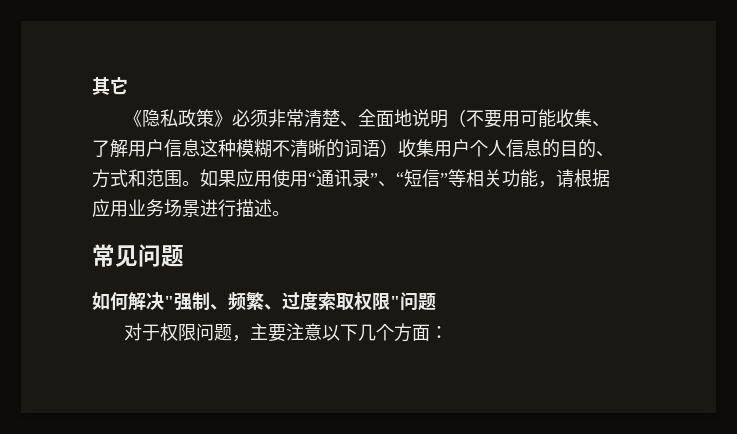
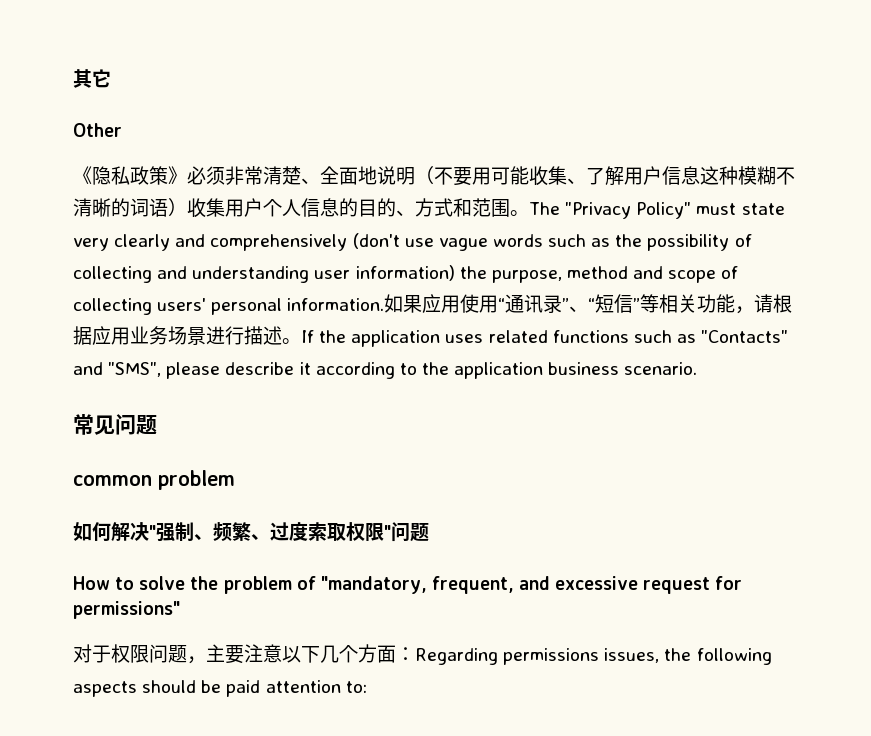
+ Other
+ The "Privacy Policy" must state very clearly and comprehensively (don't use vague words such as the possibility of collecting and understanding user information) the purpose, method and scope of collecting users' personal information.
+ If the application uses related functions such as "Contacts" and "SMS", please describe it according to the application business scenario.
+ common problem
+ How to solve the problem of "mandatory, frequent, and excessive request for permissions"
- 对于权限问题，主要注意以下几个方面：
+ 对于权限问题，主要注意以下几个方面：Regarding permissions issues, the following aspects should be paid attention to:

